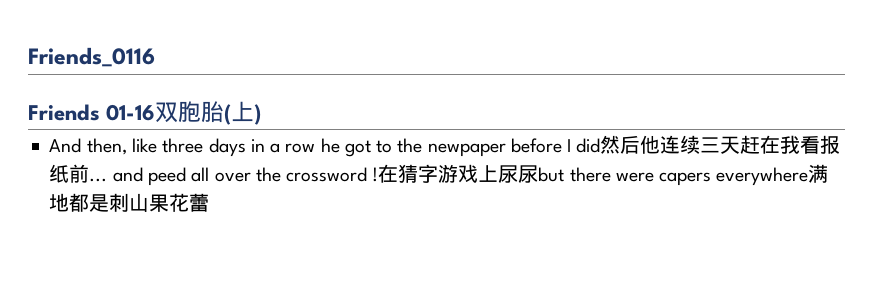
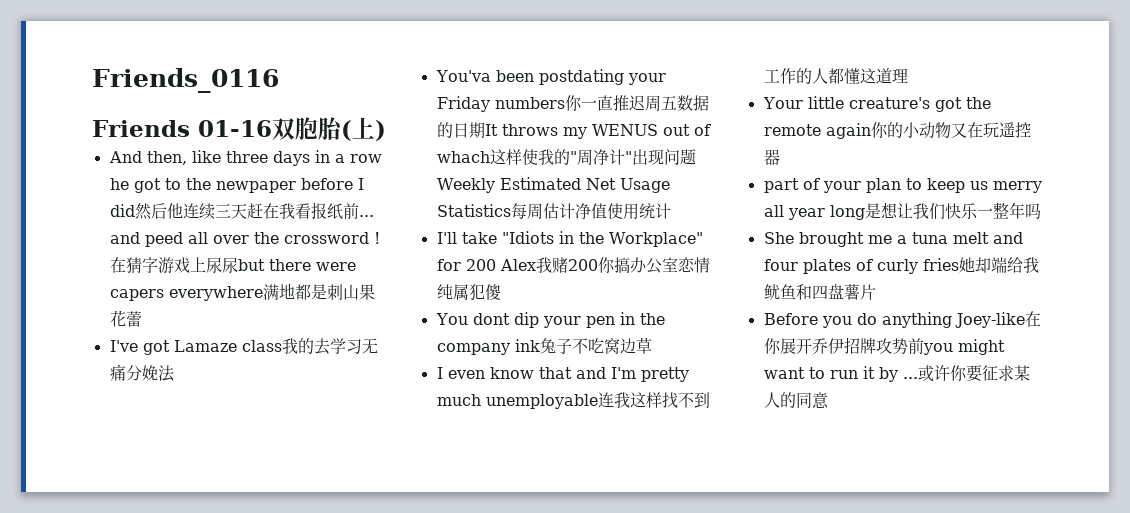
+ I've got Lamaze class我的去学习无痛分娩法
+ You'va been postdating your Friday numbers你一直推迟周五数据的日期It throws my WENUS out of whach这样使我的"周净计"出现问题Weekly Estimated Net Usage Statistics每周估计净值使用统计
+ I'll take "Idiots in the Workplace" for 200 Alex我赌200你搞办公室恋情纯属犯傻
+ You dont dip your pen in the company ink兔子不吃窝边草
+ I even know that and I'm pretty much unemployable连我这样找不到工作的人都懂这道理
+ Your little creature's got the remote again你的小动物又在玩遥控器
+ part of your plan to keep us merry all year long是想让我们快乐一整年吗
+ She brought me a tuna melt and four plates of curly fries她却端给我鱿鱼和四盘薯片
+ Before you do anything Joey-like在你展开乔伊招牌攻势前you might want to run it by ...或许你要征求某人的同意

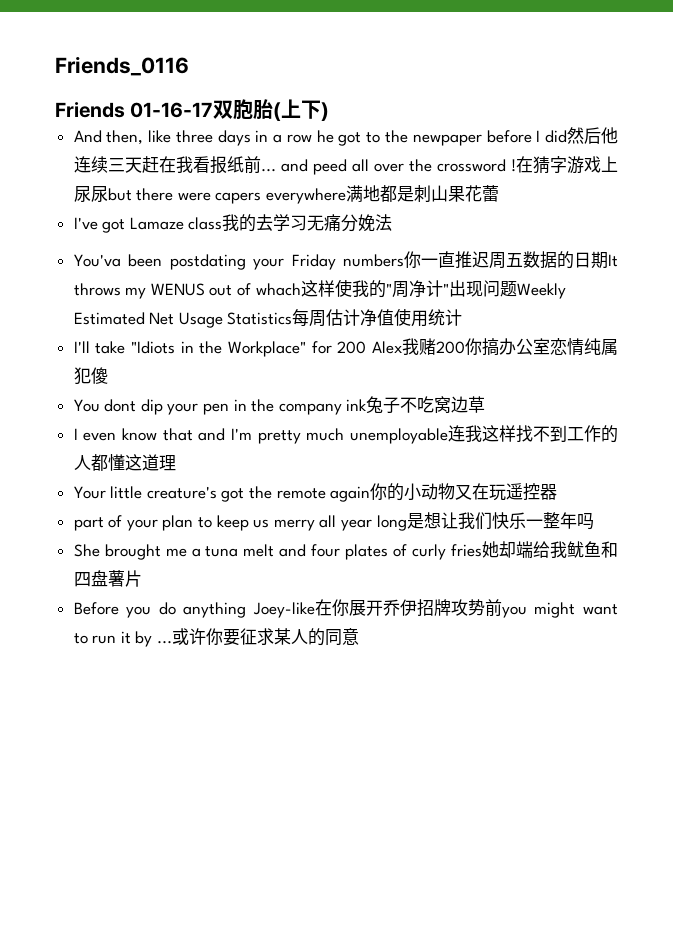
- Friends 01-16双胞胎(上)
+ Friends 01-16-17双胞胎(上下)

